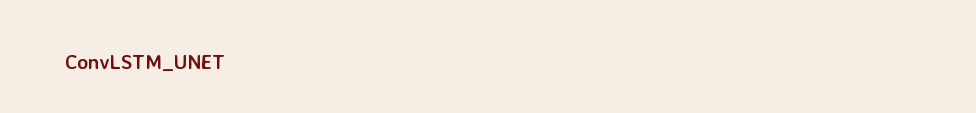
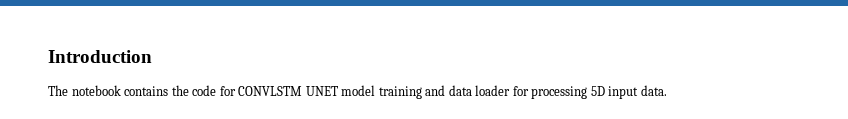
- ConvLSTM_UNET
+ Introduction
+ The notebook contains the code for CONVLSTM UNET model training and data loader for processing 5D input data.

